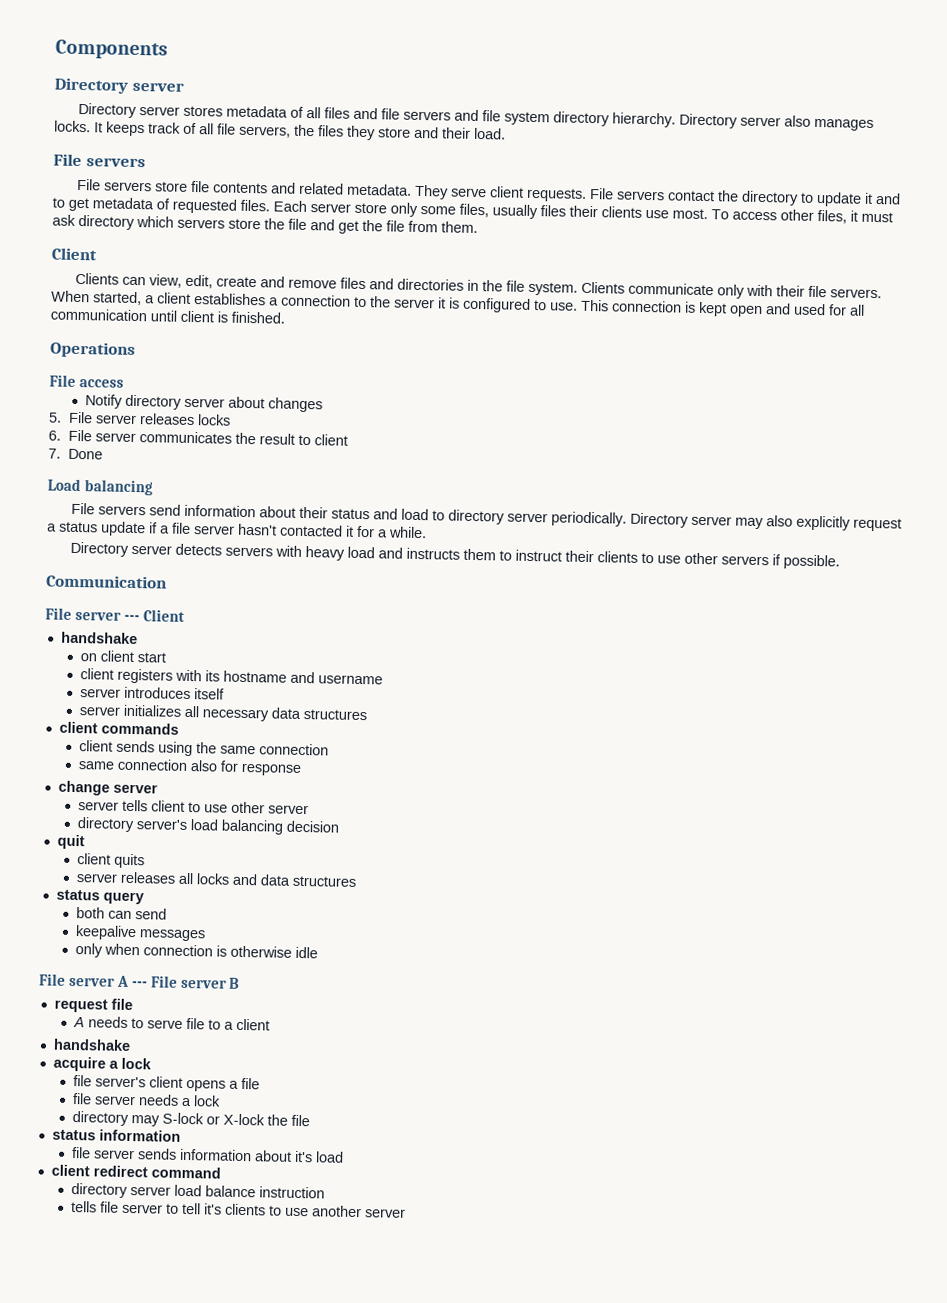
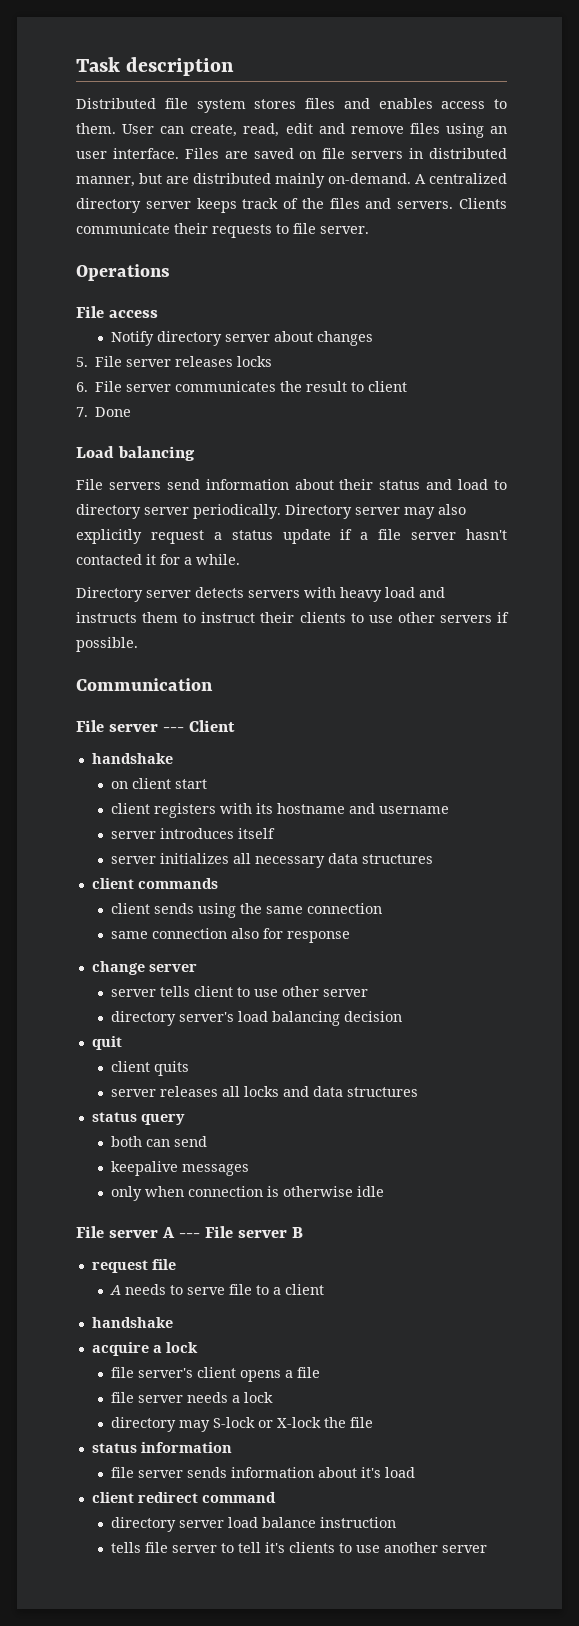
- Components
- Directory server
- Directory server stores metadata of all files and file servers and file system directory hierarchy. Directory server also manages locks. It keeps track of all file servers, the files they store and their load.
- File servers
- File servers store file contents and related metadata. They serve client requests. File servers contact the directory to update it and to get metadata of requested files. Each server store only some files, usually files their clients use most. To access other files, it must ask directory which servers store the file and get the file from them.
- Client
- Clients can view, edit, create and remove files and directories in the file system. Clients communicate only with their file servers. When started, a client establishes a connection to the server it is configured to use. This connection is kept open and used for all communication until client is finished.
+ Task description
+ Distributed file system stores files and enables access to them. User can create, read, edit and remove files using an user interface. Files are saved on file servers in distributed manner, but are distributed mainly on-demand. A centralized directory server keeps track of the files and servers. Clients communicate their requests to file server.

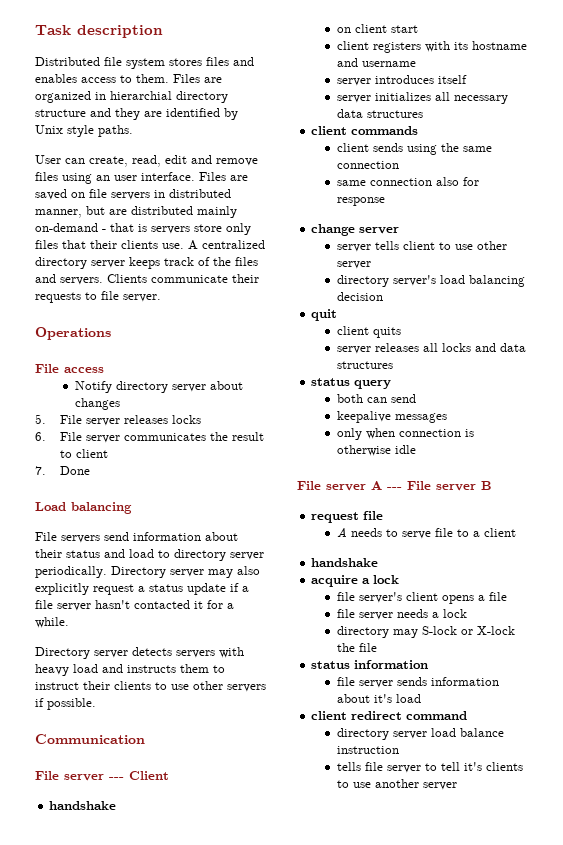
- Distributed file system stores files and enables access to them. User can create, read, edit and remove files using an user interface.
+ Distributed file system stores files and enables access to them. Files are organized in hierarchial directory structure and they are identified by Unix style paths.
+ User can create, read, edit and remove files using an user interface.
- Files are saved on file servers in distributed manner, but are distributed mainly on-demand.
+ Files are saved on file servers in distributed manner, but are distributed mainly on-demand - that is servers store only files that their clients use.

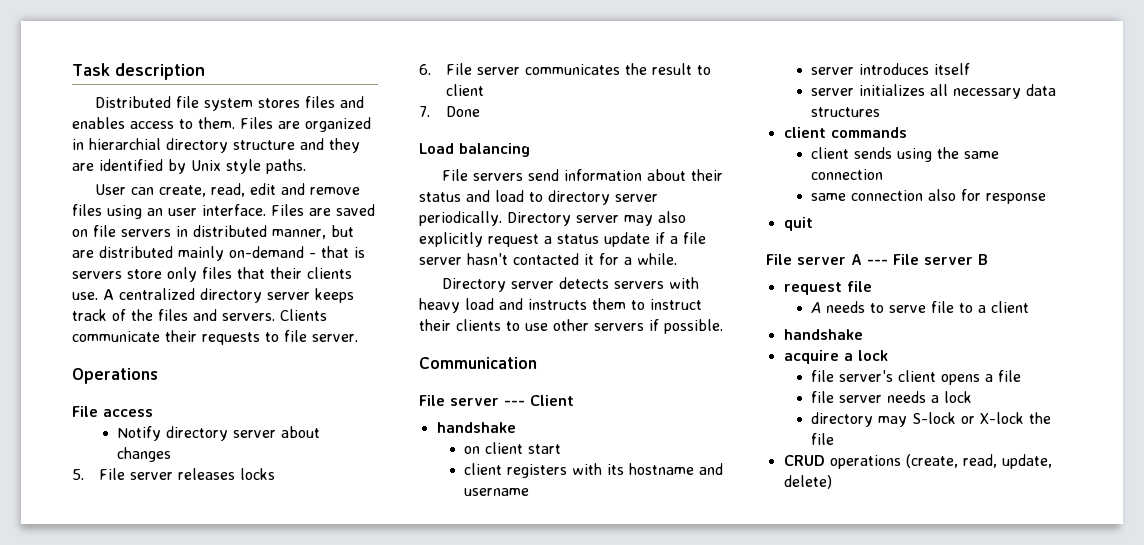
- change server
- server tells client to use other server
- directory server's load balancing decision
  quit
- client quits
- server releases all locks and data structures
- status query
- both can send
- keepalive messages
- only when connection is otherwise idle
- status information
- file server sends information about it's load
- client redirect command
- directory server load balance instruction
- tells file server to tell it's clients to use another server
+ CRUD operations (create, read, update, delete)

